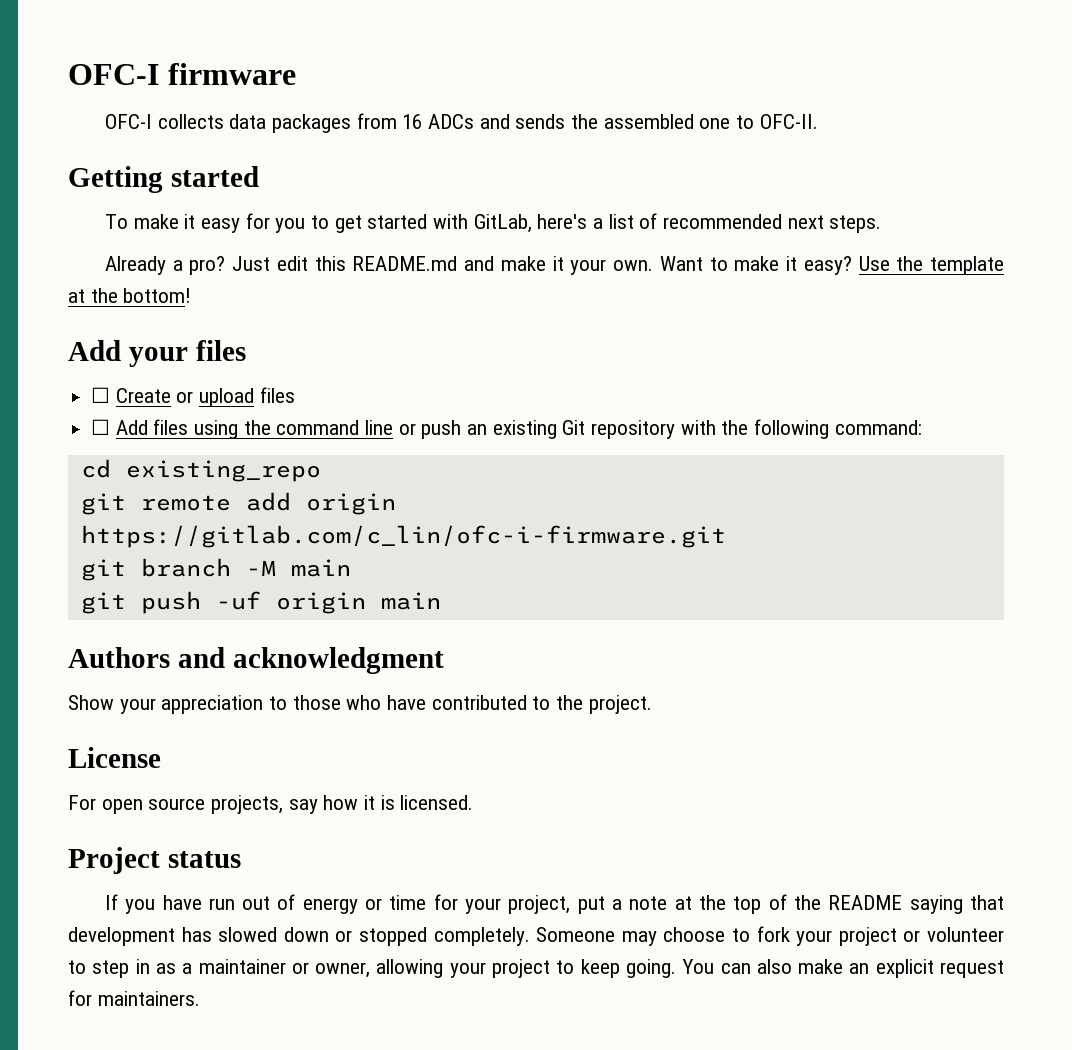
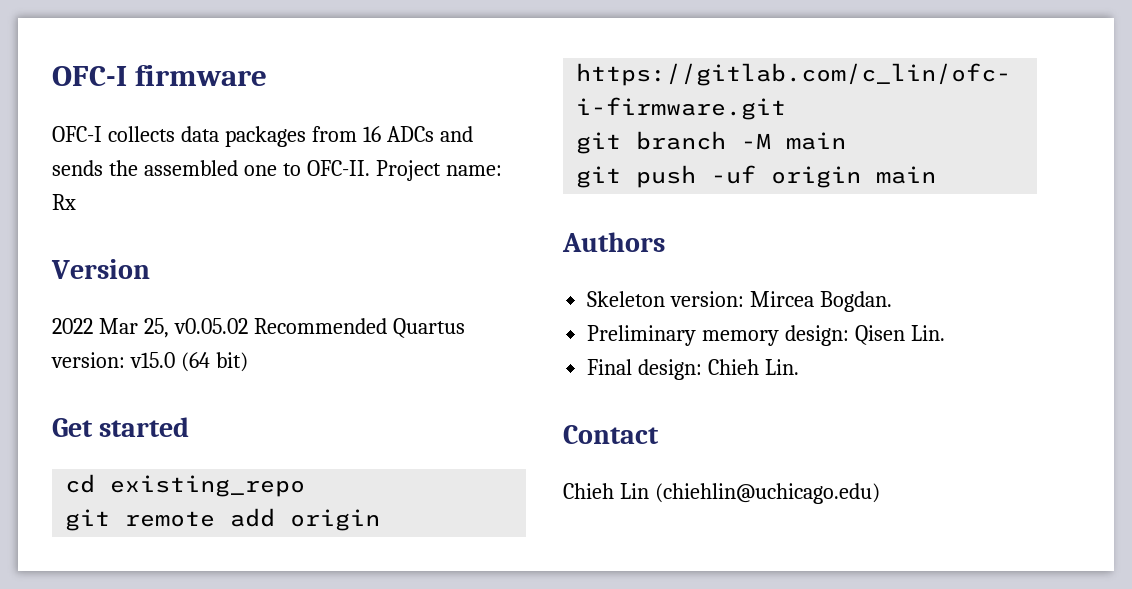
- OFC-I collects data packages from 16 ADCs and sends the assembled one to OFC-II.
- Getting started
- To make it easy for you to get started with GitLab, here's a list of recommended next steps.
- Already a pro? Just edit this README.md and make it your own. Want to make it easy? Use the template at the bottom!
- Add your files
- ☐ Create or upload files
- ☐ Add files using the command line or push an existing Git repository with the following command:
+ OFC-I collects data packages from 16 ADCs and sends the assembled one to OFC-II. Project name: Rx
+ Version
+ 2022 Mar 25, v0.05.02 Recommended Quartus version: v15.0 (64 bit)
+ Get started
- Authors and acknowledgment
- Show your appreciation to those who have contributed to the project.
- License
- For open source projects, say how it is licensed.
- Project status
- If you have run out of energy or time for your project, put a note at the top of the README saying that development has slowed down or stopped completely. Someone may choose to fork your project or volunteer to step in as a maintainer or owner, allowing your project to keep going. You can also make an explicit request for maintainers.
+ Authors
+ Skeleton version: Mircea Bogdan.
+ Preliminary memory design: Qisen Lin.
+ Final design: Chieh Lin.
+ Contact
+ Chieh Lin (chiehlin@uchicago.edu)

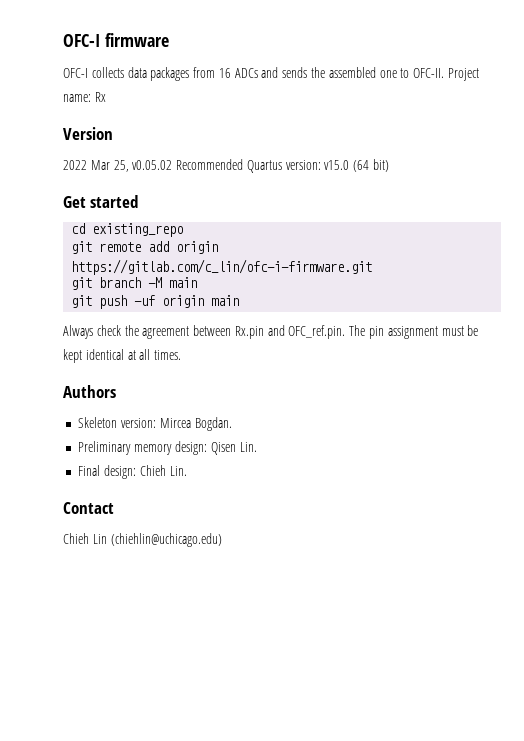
+ Always check the agreement between Rx.pin and OFC_ref.pin. The pin assignment must be kept identical at all times.

